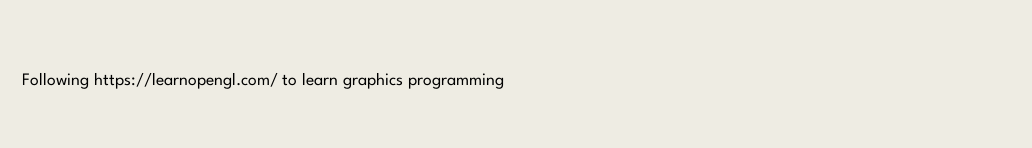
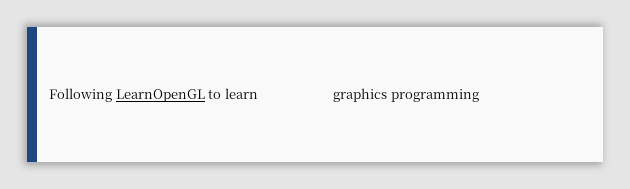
- Following https://learnopengl.com/ to learn graphics programming
+ Following LearnOpenGL to learn graphics programming

